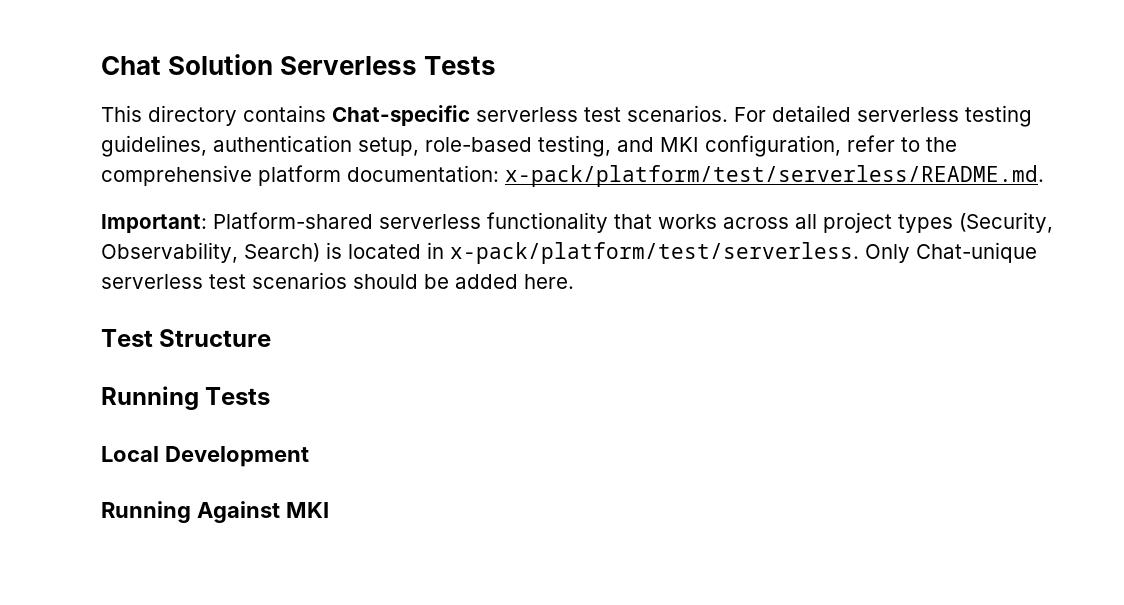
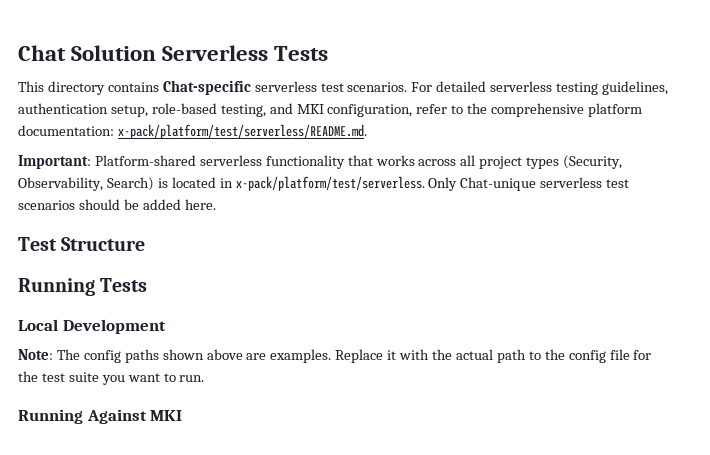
+ Note: The config paths shown above are examples. Replace it with the actual path to the config file for the test suite you want to run.

